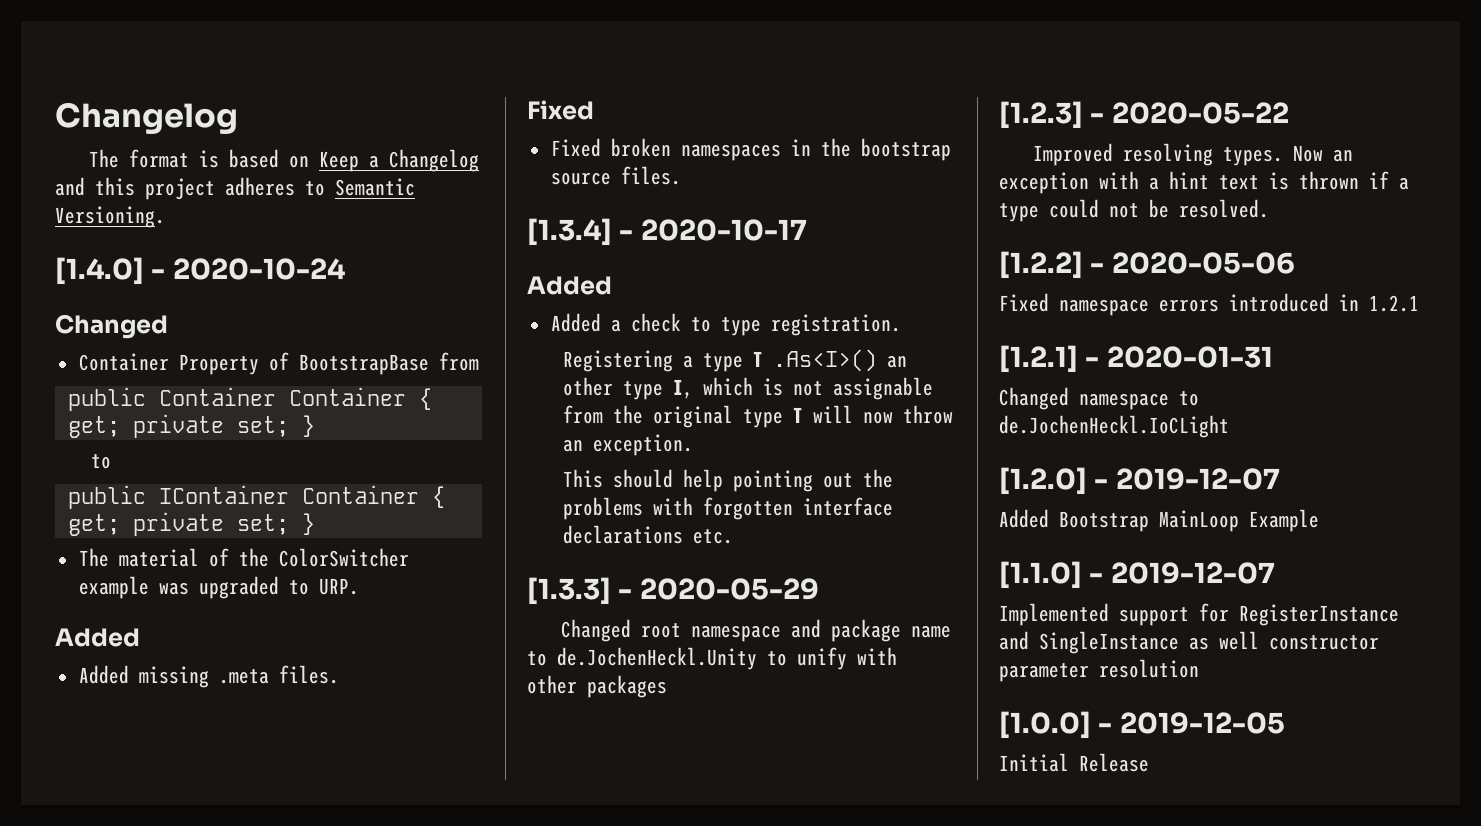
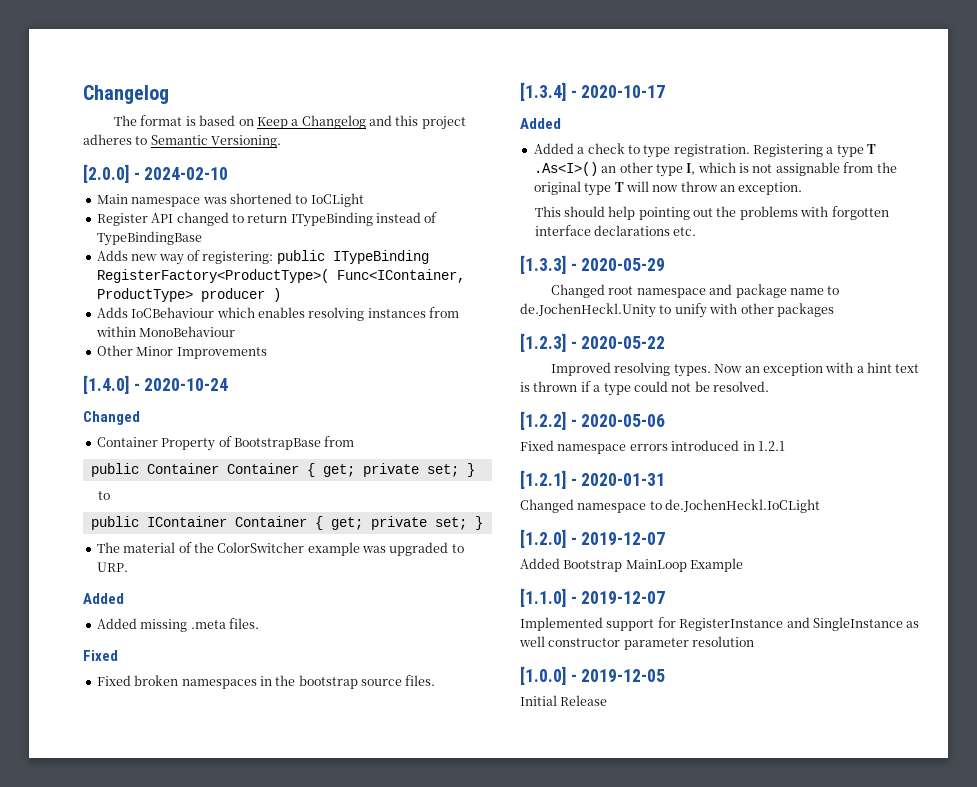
+ [2.0.0] - 2024-02-10
+ Main namespace was shortened to IoCLight
+ Register API changed to return ITypeBinding instead of TypeBindingBase
+ Adds new way of registering: public ITypeBinding RegisterFactory<ProductType>( Func<IContainer, ProductType> producer )
+ Adds IoCBehaviour which enables resolving instances from within MonoBehaviour
+ Other Minor Improvements
- Added a check to type registration.
- Registering a type T .As<I>() an other type I, which is not assignable from the original type T will now throw an exception.
+ Added a check to type registration. Registering a type T .As<I>() an other type I, which is not assignable from the original type T will now throw an exception.

